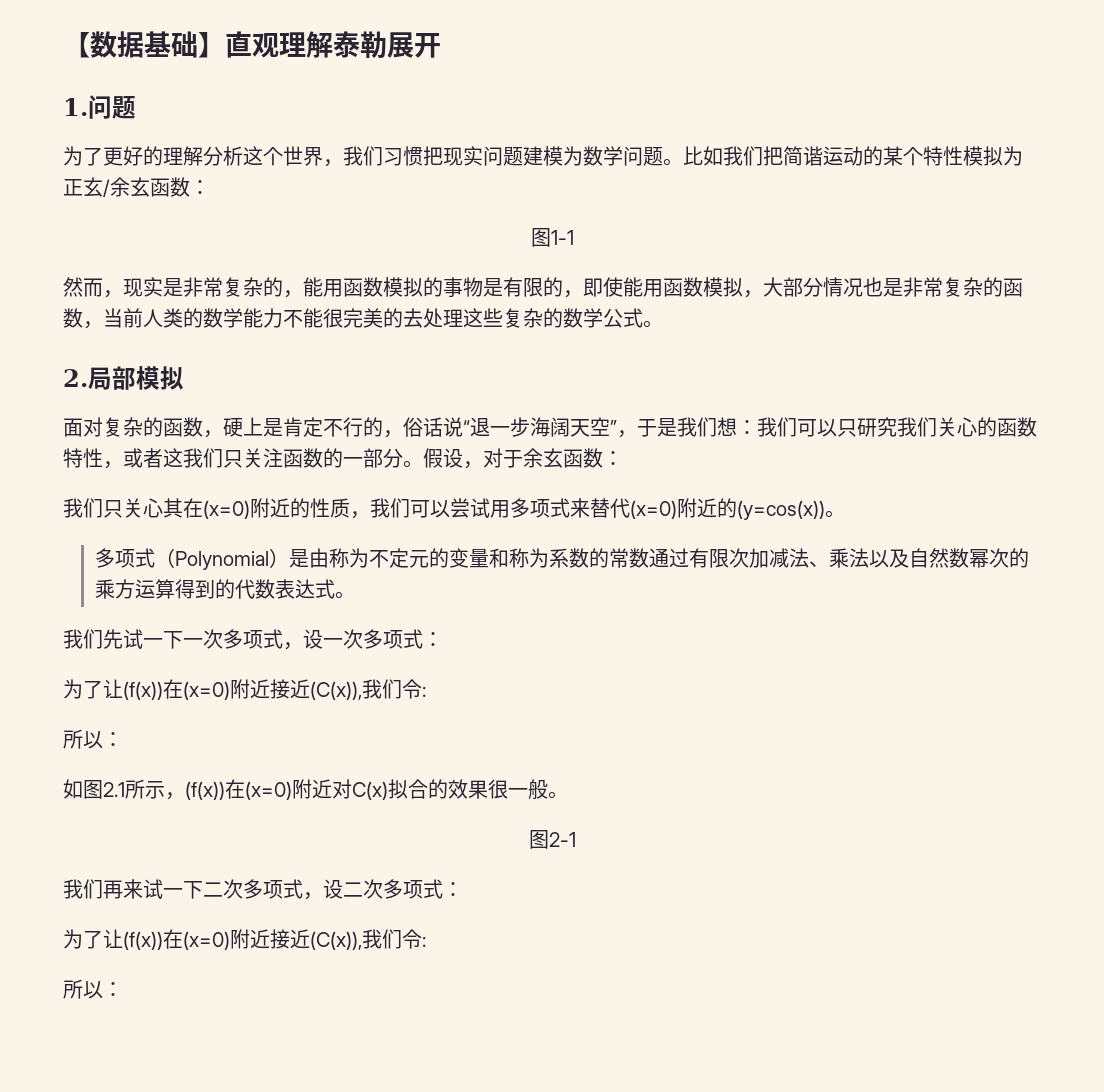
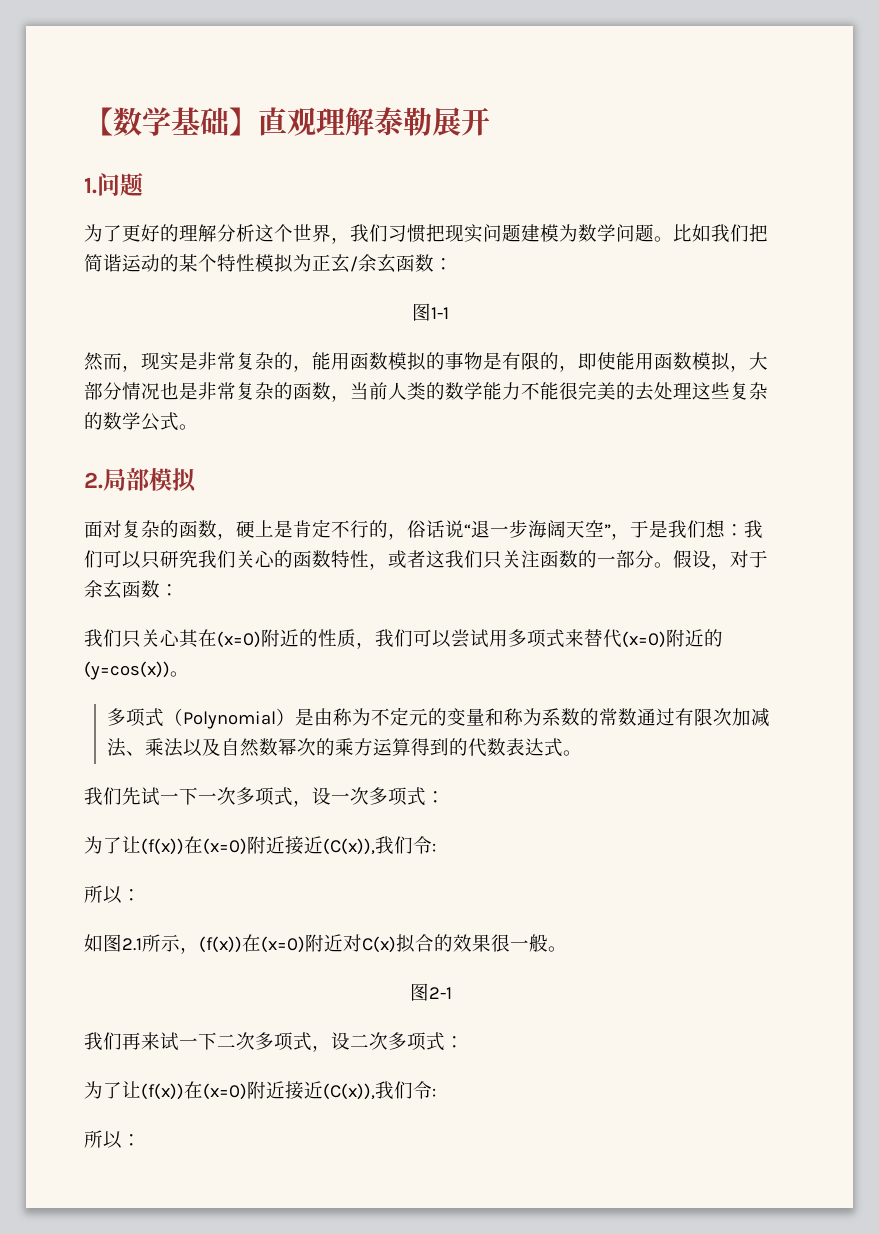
- 【数据基础】直观理解泰勒展开
+ 【数学基础】直观理解泰勒展开

